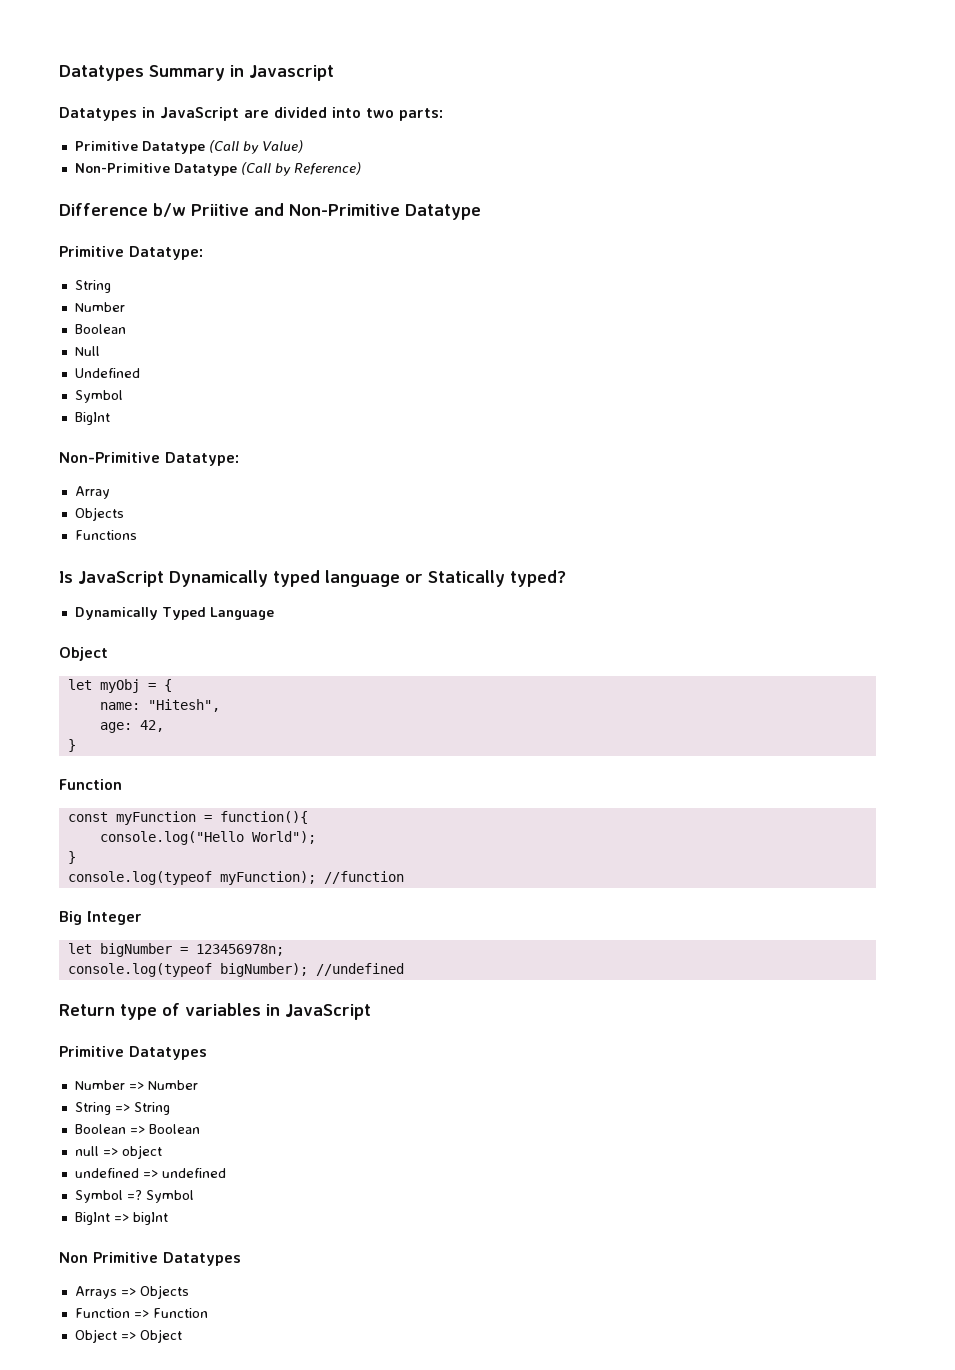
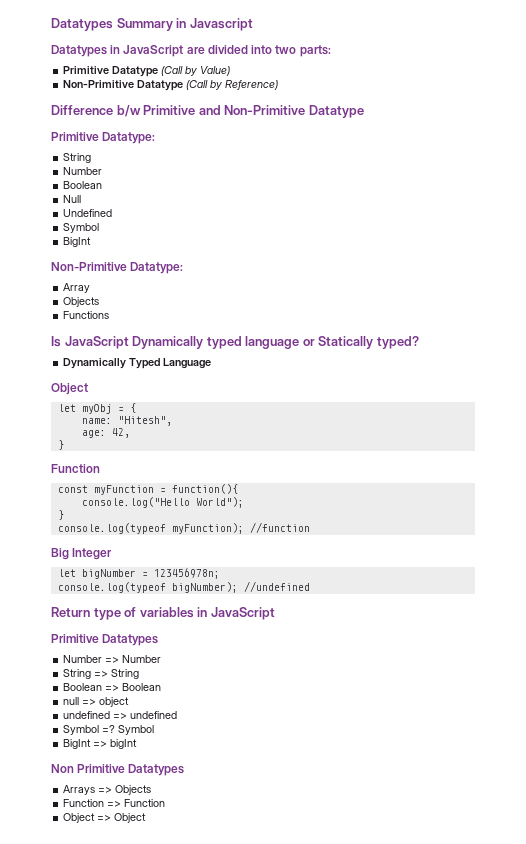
- Difference b/w Priitive and Non-Primitive Datatype
+ Difference b/w Primitive and Non-Primitive Datatype

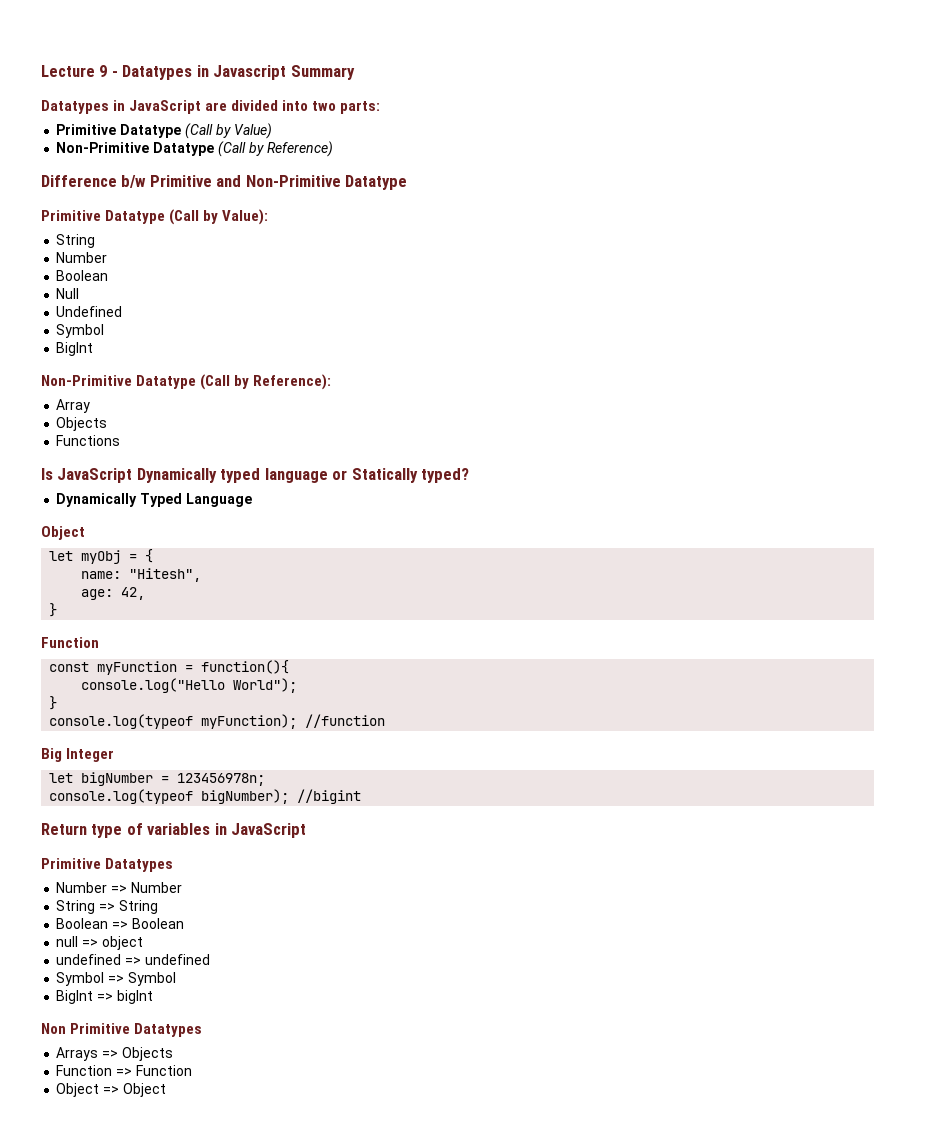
- Datatypes Summary in Javascript
+ Lecture 9 - Datatypes in Javascript Summary
- Primitive Datatype:
+ Primitive Datatype (Call by Value):
- Non-Primitive Datatype:
+ Non-Primitive Datatype (Call by Reference):
- console.log(typeof bigNumber); //undefined
+ console.log(typeof bigNumber); //bigint
- Symbol =? Symbol
+ Symbol => Symbol

